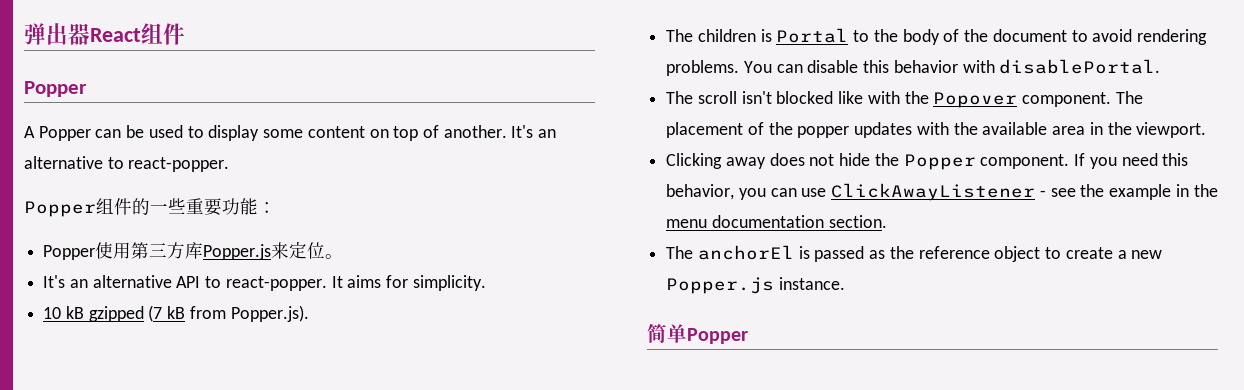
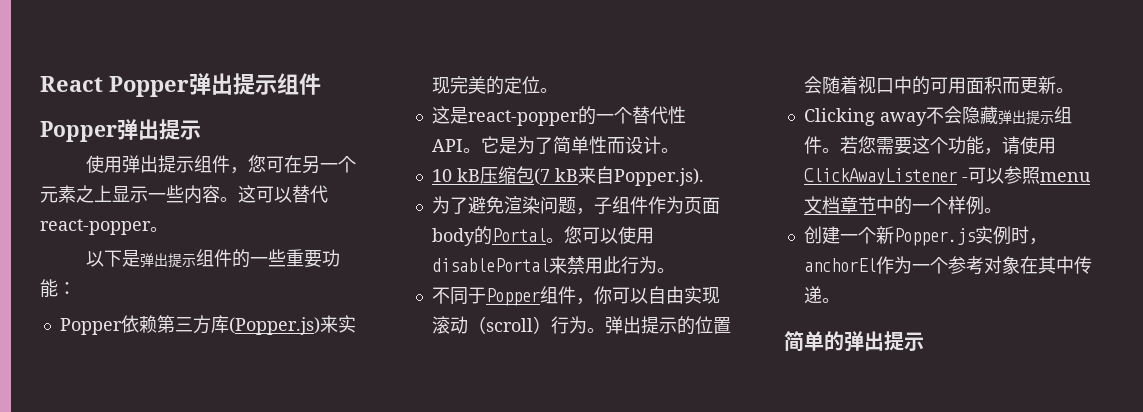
- 弹出器React组件
- Popper
- A Popper can be used to display some content on top of another. It's an alternative to react-popper.
- Popper组件的一些重要功能：
+ React Popper弹出提示组件
+ Popper弹出提示
+ 使用弹出提示组件，您可在另一个元素之上显示一些内容。这可以替代react-popper。
+ 以下是弹出提示组件的一些重要功能：
- Popper使用第三方库Popper.js来定位。
- It's an alternative API to react-popper. It aims for simplicity.
+ Popper依赖第三方库(Popper.js)来实现完美的定位。
+ 这是react-popper的一个替代性API。它是为了简单性而设计。
- 10 kB gzipped (7 kB from Popper.js).
+ 10 kB压缩包(7 kB来自Popper.js).
- The children is Portal to the body of the document to avoid rendering problems. You can disable this behavior with disablePortal.
- The scroll isn't blocked like with the Popover component. The placement of the popper updates with the available area in the viewport.
- Clicking away does not hide the Popper component. If you need this behavior, you can use ClickAwayListener - see the example in the menu documentation section.
- The anchorEl is passed as the reference object to create a new Popper.js instance.
- 简单Popper
+ 为了避免渲染问题，子组件作为页面body的Portal。您可以使用disablePortal来禁用此行为。
+ 不同于Popper组件，你可以自由实现滚动（scroll）行为。弹出提示的位置会随着视口中的可用面积而更新。
+ Clicking away不会隐藏弹出提示组件。若您需要这个功能，请使用ClickAwayListener -可以参照menu文档章节中的一个样例。
+ 创建一个新Popper.js实例时，anchorEl作为一个参考对象在其中传递。
+ 简单的弹出提示

